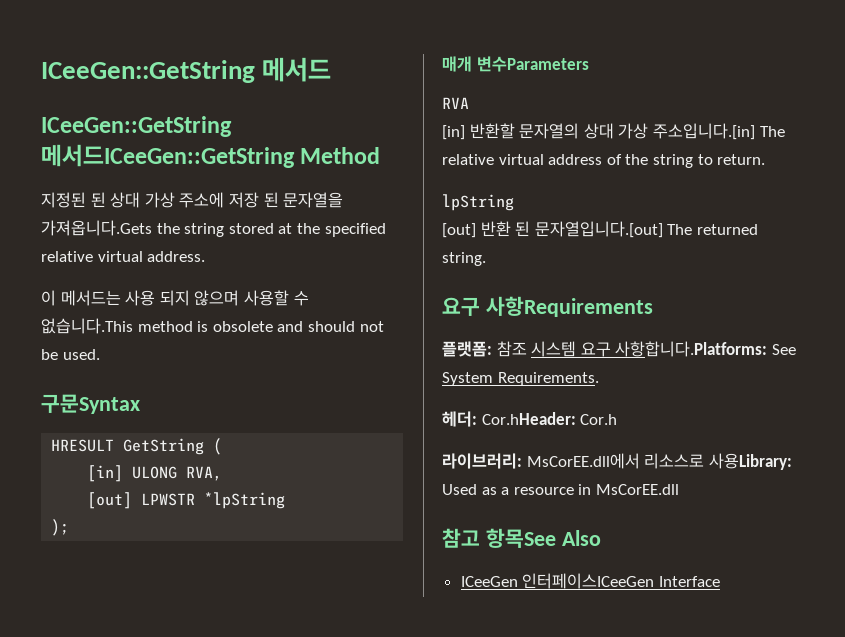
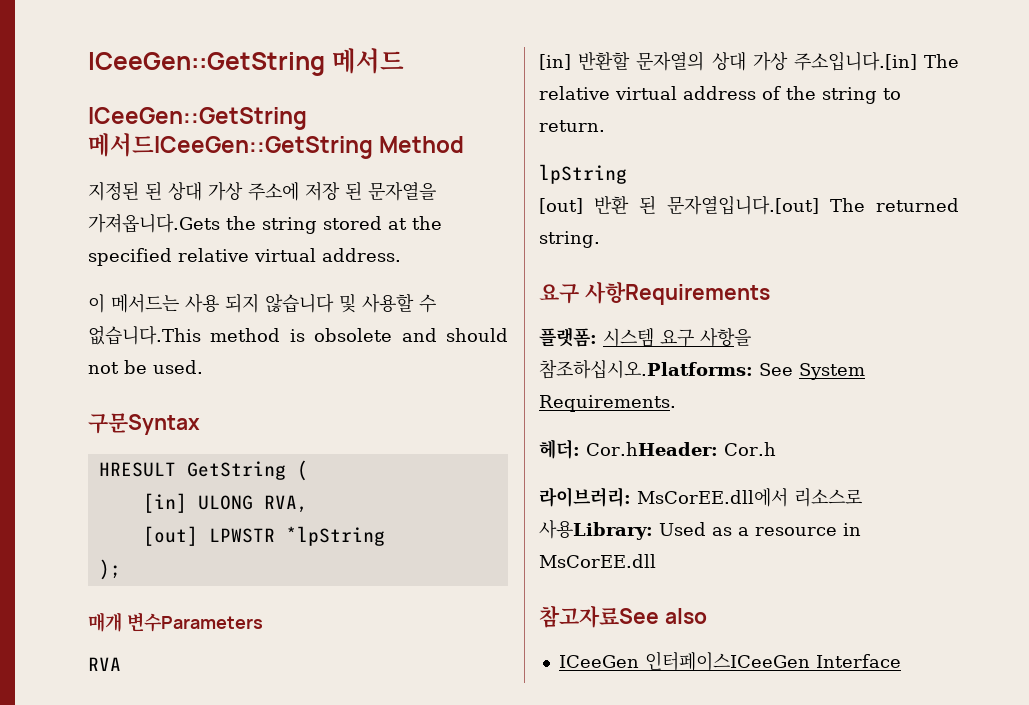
- 이 메서드는 사용 되지 않으며 사용할 수 없습니다.This method is obsolete and should not be used.
+ 이 메서드는 사용 되지 않습니다 및 사용할 수 없습니다.This method is obsolete and should not be used.
- 플랫폼: 참조 시스템 요구 사항합니다.Platforms: See System Requirements.
+ 플랫폼: 시스템 요구 사항을 참조하십시오.Platforms: See System Requirements.
- 참고 항목See Also
+ 참고자료See also

